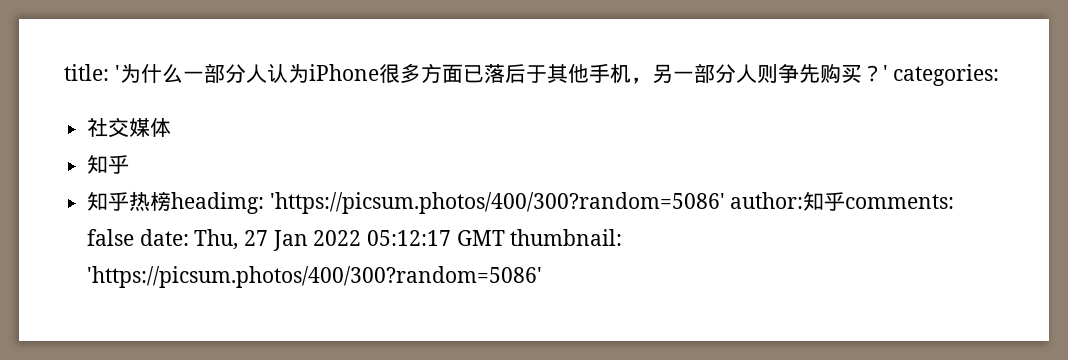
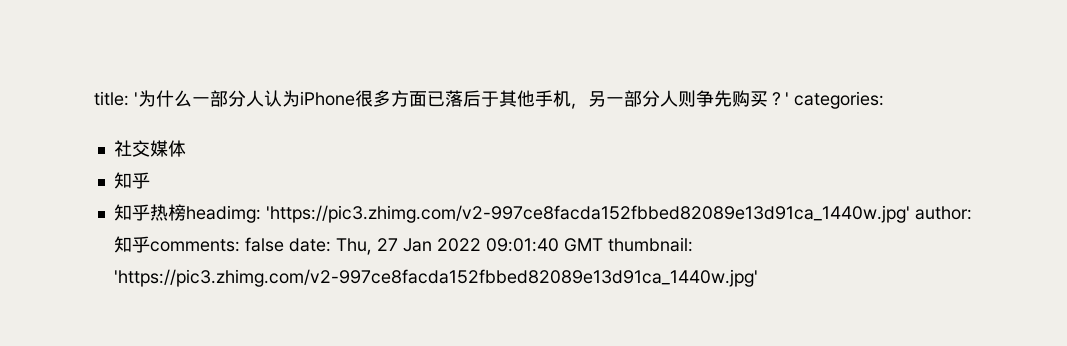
- 知乎热榜headimg: 'https://picsum.photos/400/300?random=5086' author:知乎comments: false date: Thu, 27 Jan 2022 05:12:17 GMT thumbnail: 'https://picsum.photos/400/300?random=5086'
+ 知乎热榜headimg: 'https://pic3.zhimg.com/v2-997ce8facda152fbbed82089e13d91ca_1440w.jpg' author:知乎comments: false date: Thu, 27 Jan 2022 09:01:40 GMT thumbnail: 'https://pic3.zhimg.com/v2-997ce8facda152fbbed82089e13d91ca_1440w.jpg'

